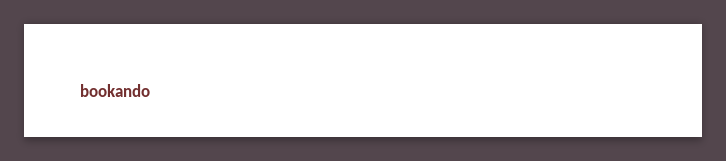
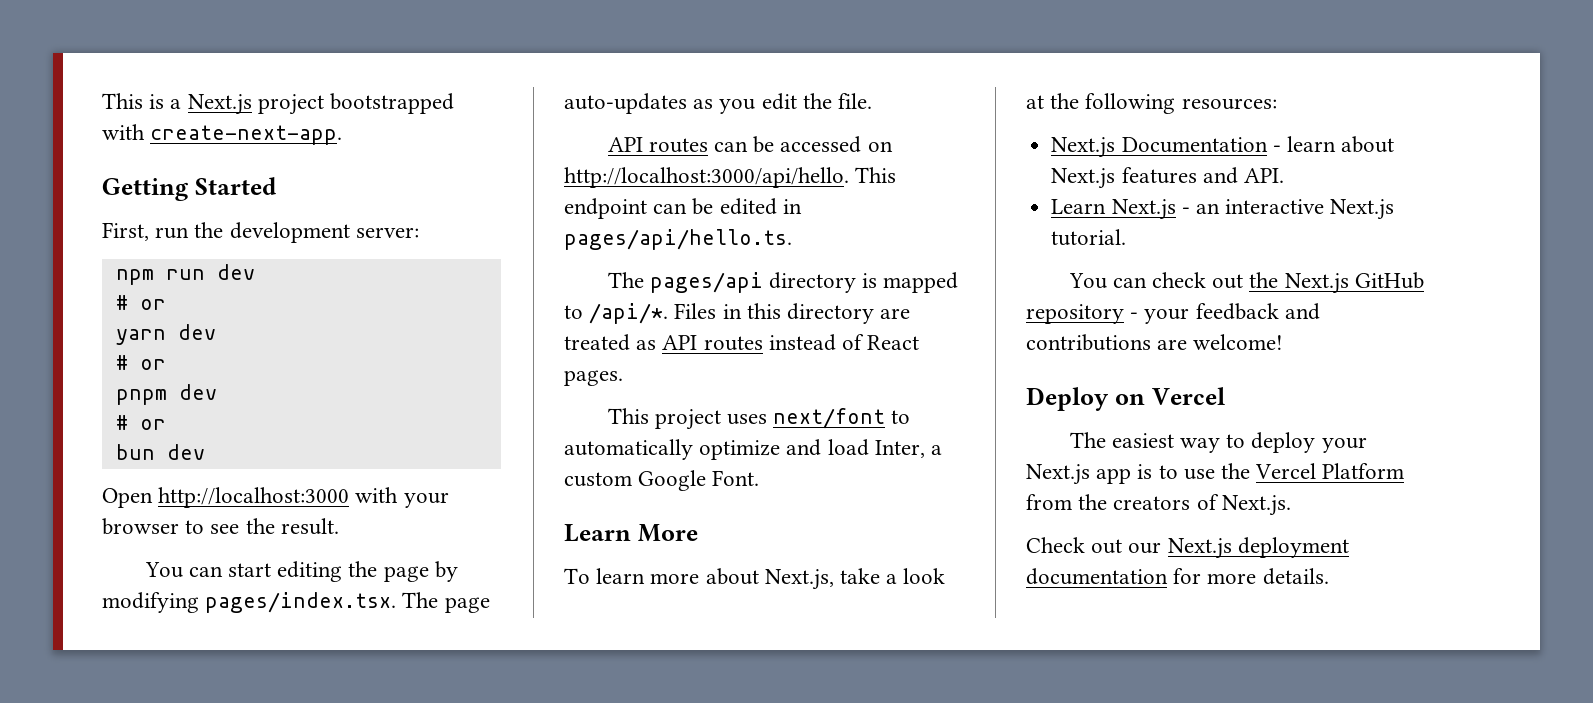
- bookando
+ This is a Next.js project bootstrapped with create-next-app.
+ Getting Started
+ First, run the development server:
+ npm run dev
+ # or
+ yarn dev
+ # or
+ pnpm dev
+ # or
+ bun dev
+ Open http://localhost:3000 with your browser to see the result.
+ You can start editing the page by modifying pages/index.tsx. The page auto-updates as you edit the file.
+ API routes can be accessed on http://localhost:3000/api/hello. This endpoint can be edited in pages/api/hello.ts.
+ The pages/api directory is mapped to /api/*. Files in this directory are treated as API routes instead of React pages.
+ This project uses next/font to automatically optimize and load Inter, a custom Google Font.
+ Learn More
+ To learn more about Next.js, take a look at the following resources:
+ Next.js Documentation - learn about Next.js features and API.
+ Learn Next.js - an interactive Next.js tutorial.
+ You can check out the Next.js GitHub repository - your feedback and contributions are welcome!
+ Deploy on Vercel
+ The easiest way to deploy your Next.js app is to use the Vercel Platform from the creators of Next.js.
+ Check out our Next.js deployment documentation for more details.

